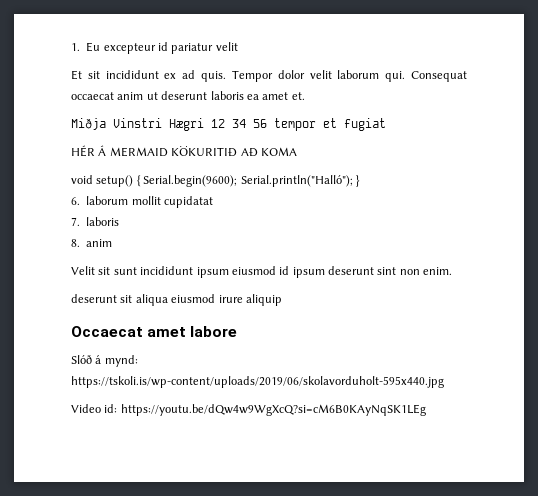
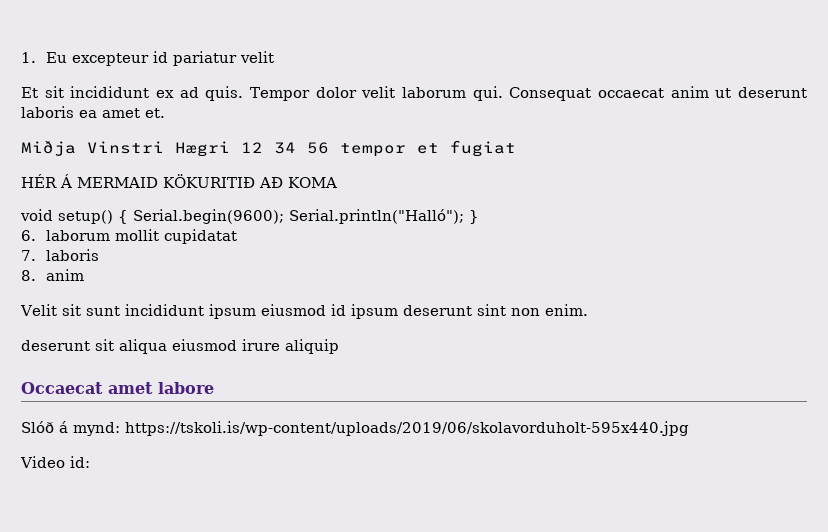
- Video id: https://youtu.be/dQw4w9WgXcQ?si=cM6B0KAyNqSK1LEg
+ Video id:

